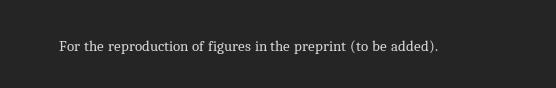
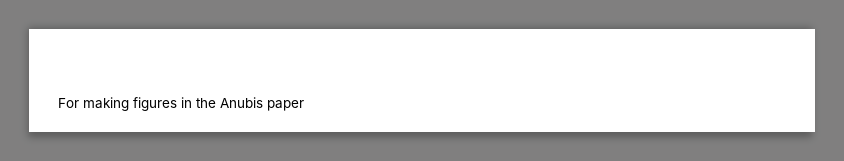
- For the reproduction of figures in the preprint (to be added).
+ For making figures in the Anubis paper

